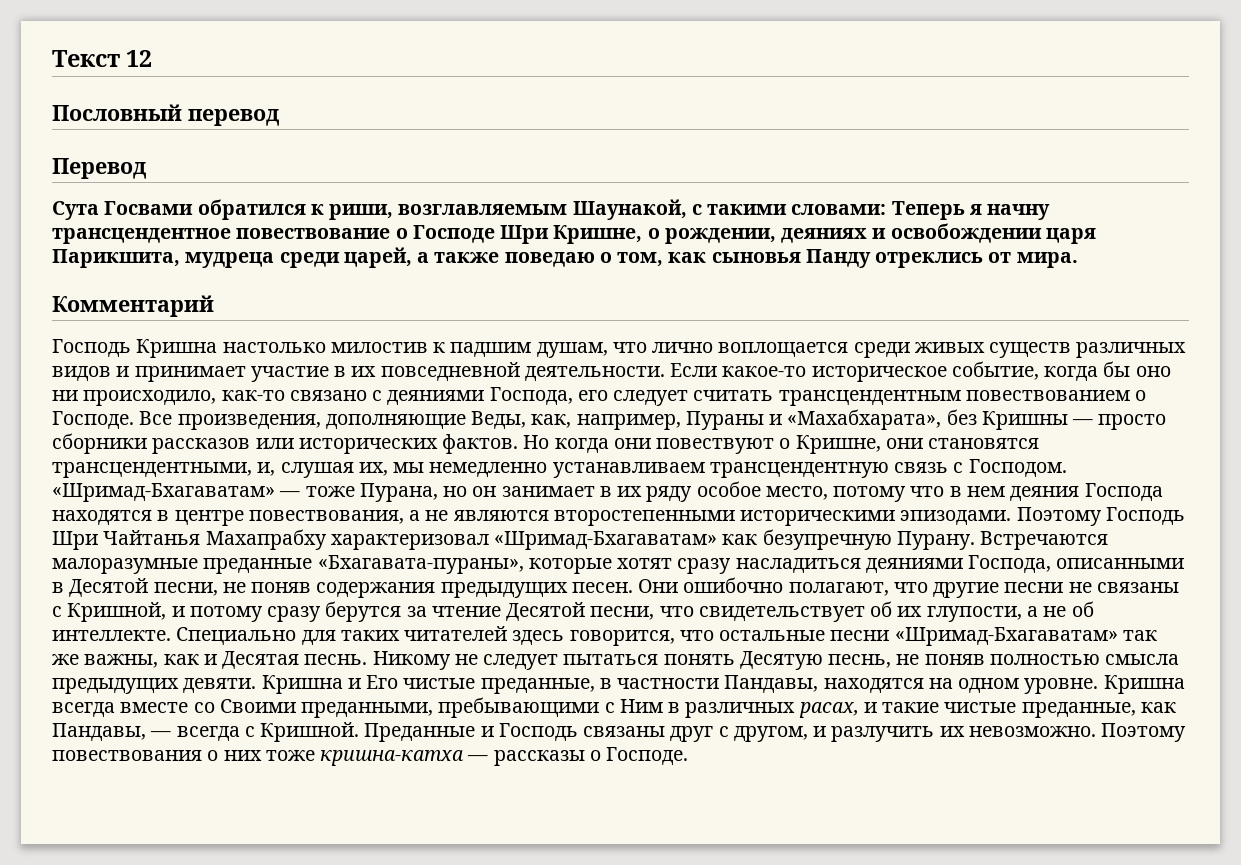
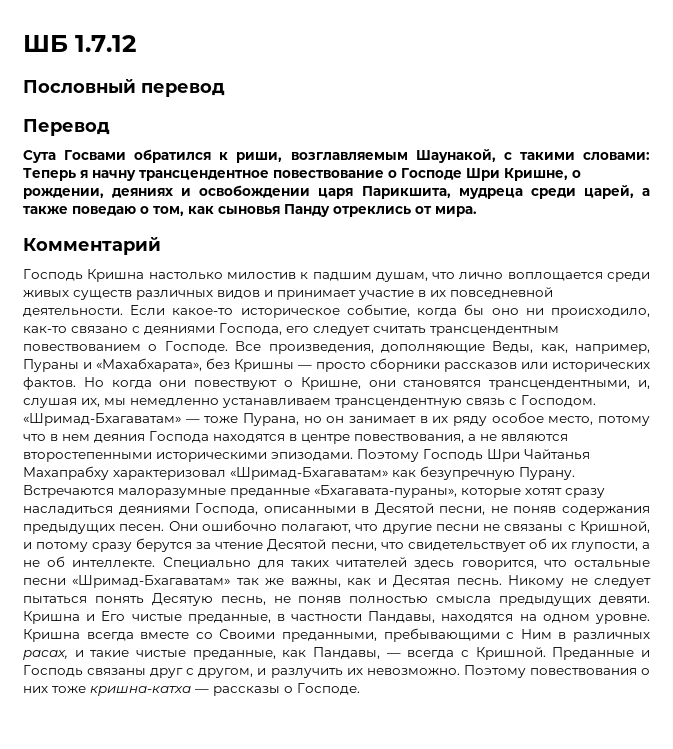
- Текст 12
+ ШБ 1.7.12

